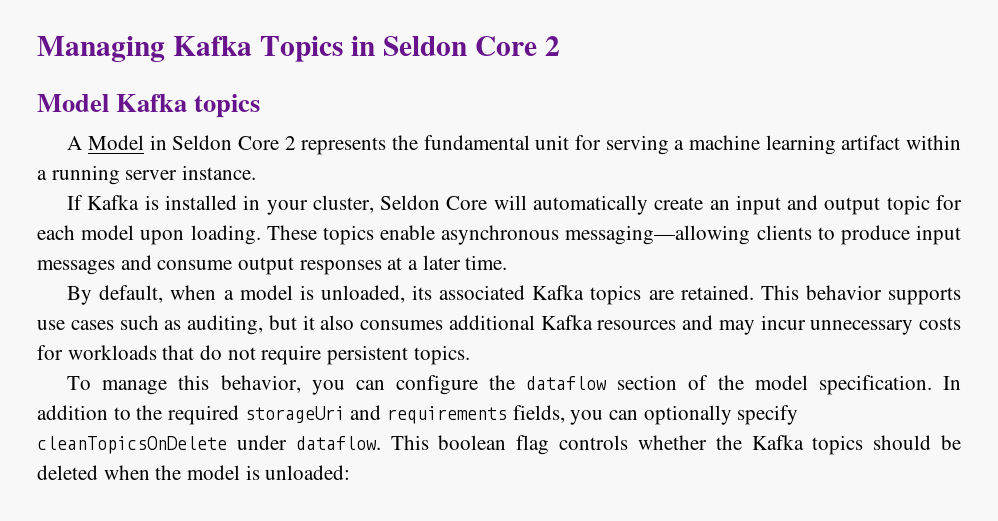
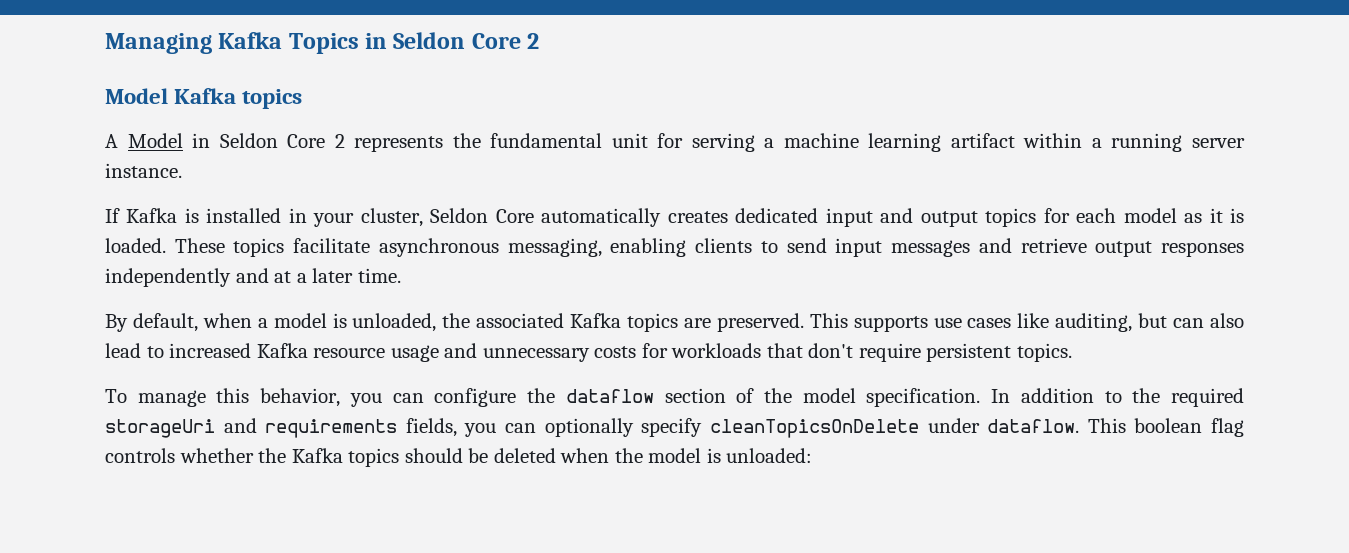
- If Kafka is installed in your cluster, Seldon Core will automatically create an input and output topic for each model upon loading. These topics enable asynchronous messaging—allowing clients to produce input messages and consume output responses at a later time.
+ If Kafka is installed in your cluster, Seldon Core automatically creates dedicated input and output topics for each model as it is loaded. These topics facilitate asynchronous messaging, enabling clients to send input messages and retrieve output responses independently and at a later time.
- By default, when a model is unloaded, its associated Kafka topics are retained. This behavior supports use cases such as auditing, but it also consumes additional Kafka resources and may incur unnecessary costs for workloads that do not require persistent topics.
+ By default, when a model is unloaded, the associated Kafka topics are preserved. This supports use cases like auditing, but can also lead to increased Kafka resource usage and unnecessary costs for workloads that don't require persistent topics.

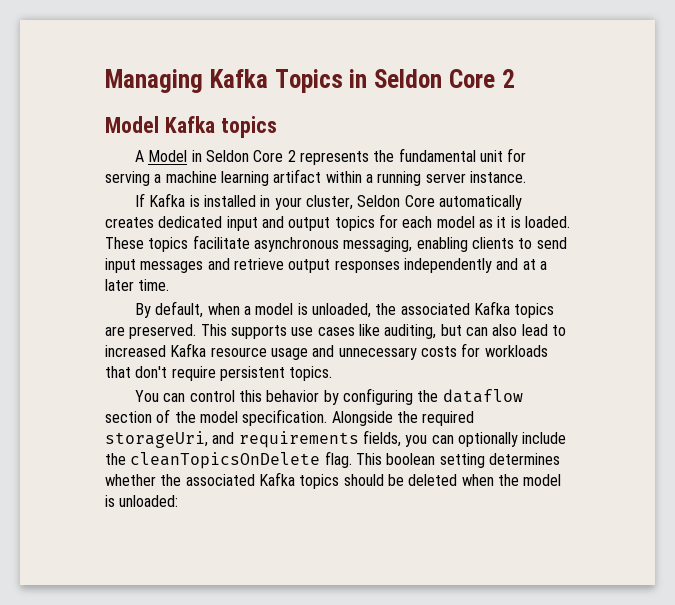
- To manage this behavior, you can configure the dataflow section of the model specification.
+ You can control this behavior by configuring the dataflow section of the model specification.
- In addition to the required storageUri and requirements fields, you can optionally specify cleanTopicsOnDelete under dataflow. This boolean flag controls whether the Kafka topics should be deleted when the model is unloaded:
+ Alongside the required storageUri, and requirements fields, you can optionally include the cleanTopicsOnDelete flag. This boolean setting determines whether the associated Kafka topics should be deleted when the model is unloaded:

